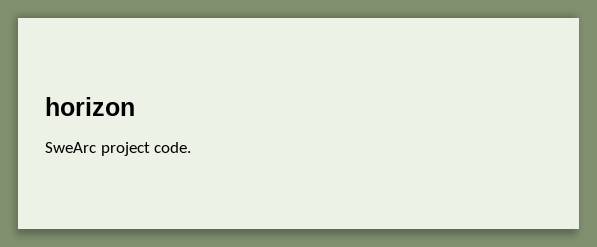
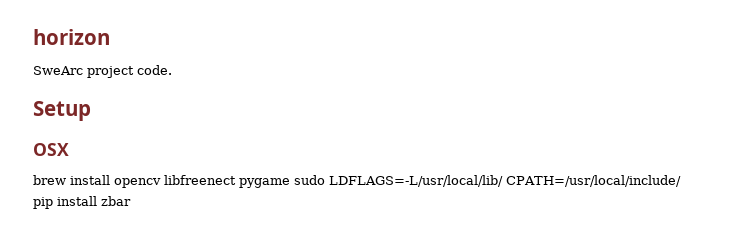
+ Setup
+ OSX
+ brew install opencv libfreenect pygame sudo LDFLAGS=-L/usr/local/lib/ CPATH=/usr/local/include/ pip install zbar

